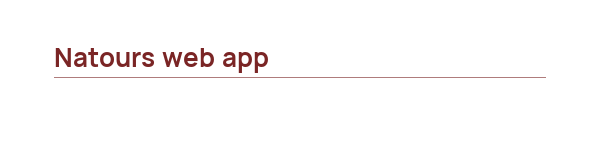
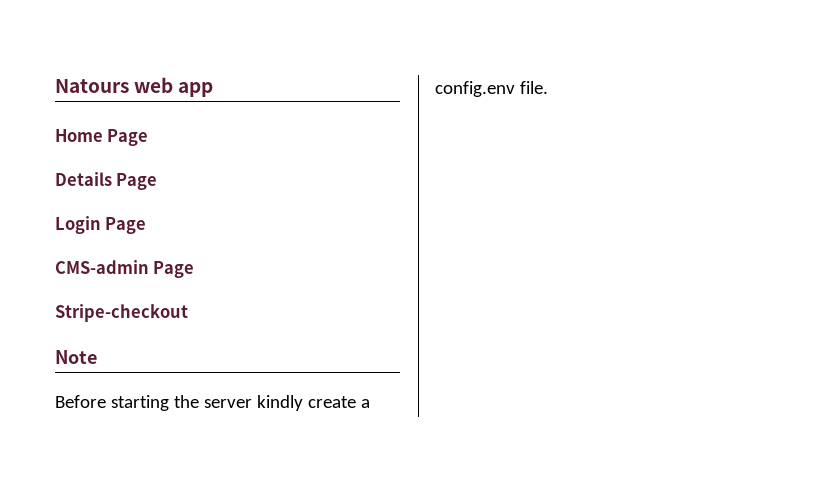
+ Home Page
+ Details Page
+ Login Page
+ CMS-admin Page
+ Stripe-checkout
+ Note
+ Before starting the server kindly create a config.env file.

